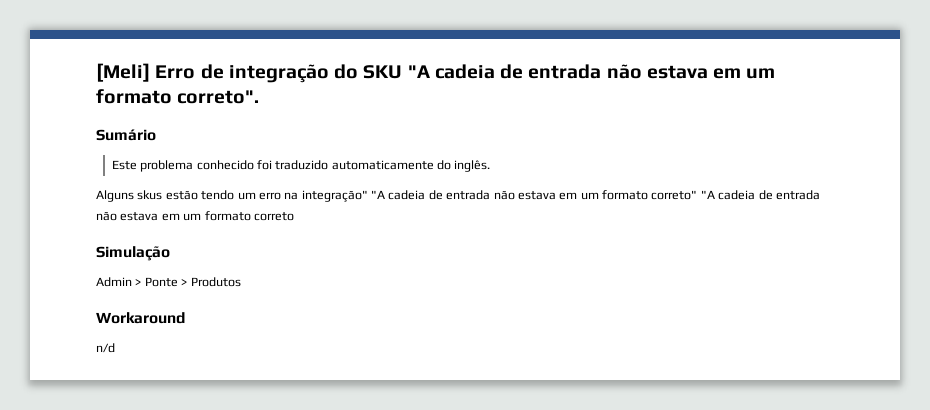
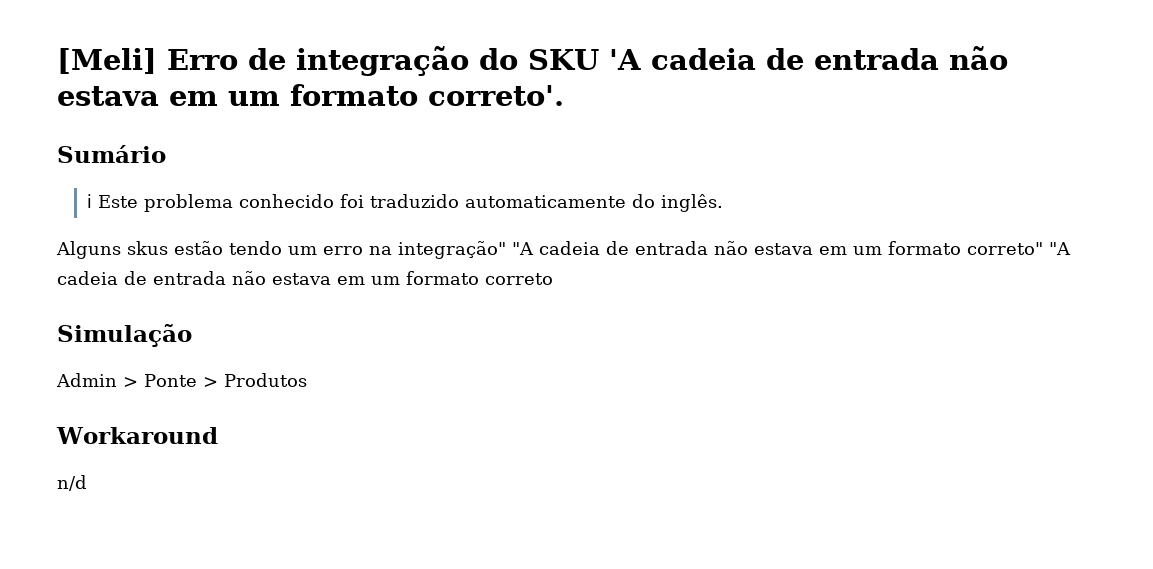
- [Meli] Erro de integração do SKU "A cadeia de entrada não estava em um formato correto".
+ [Meli] Erro de integração do SKU 'A cadeia de entrada não estava em um formato correto'.
- Este problema conhecido foi traduzido automaticamente do inglês.
+ ℹ Este problema conhecido foi traduzido automaticamente do inglês.

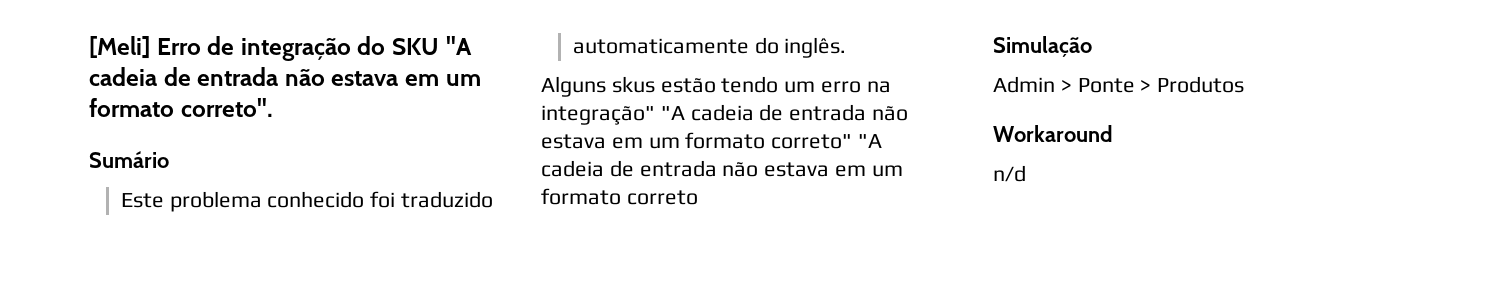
- [Meli] Erro de integração do SKU 'A cadeia de entrada não estava em um formato correto'.
+ [Meli] Erro de integração do SKU "A cadeia de entrada não estava em um formato correto".
- ℹ Este problema conhecido foi traduzido automaticamente do inglês.
+ Este problema conhecido foi traduzido automaticamente do inglês.

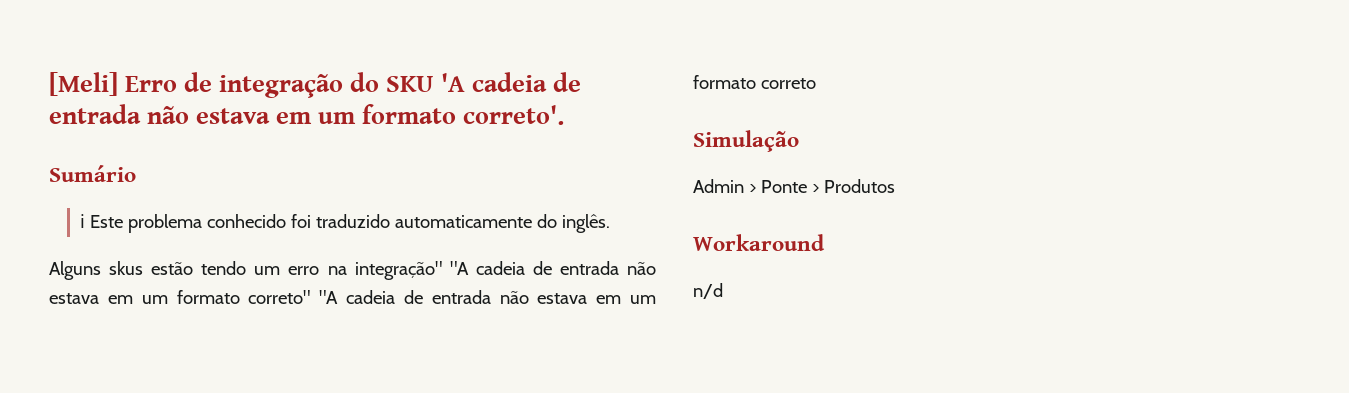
- [Meli] Erro de integração do SKU "A cadeia de entrada não estava em um formato correto".
+ [Meli] Erro de integração do SKU 'A cadeia de entrada não estava em um formato correto'.
- Este problema conhecido foi traduzido automaticamente do inglês.
+ ℹ Este problema conhecido foi traduzido automaticamente do inglês.

